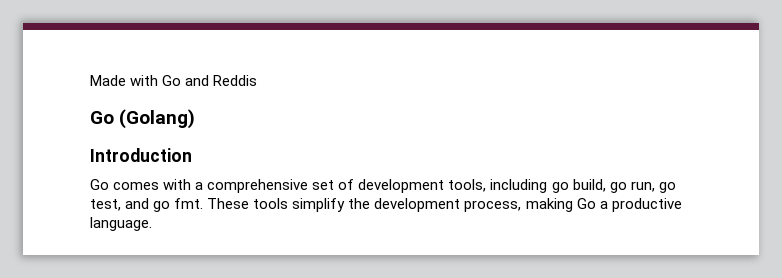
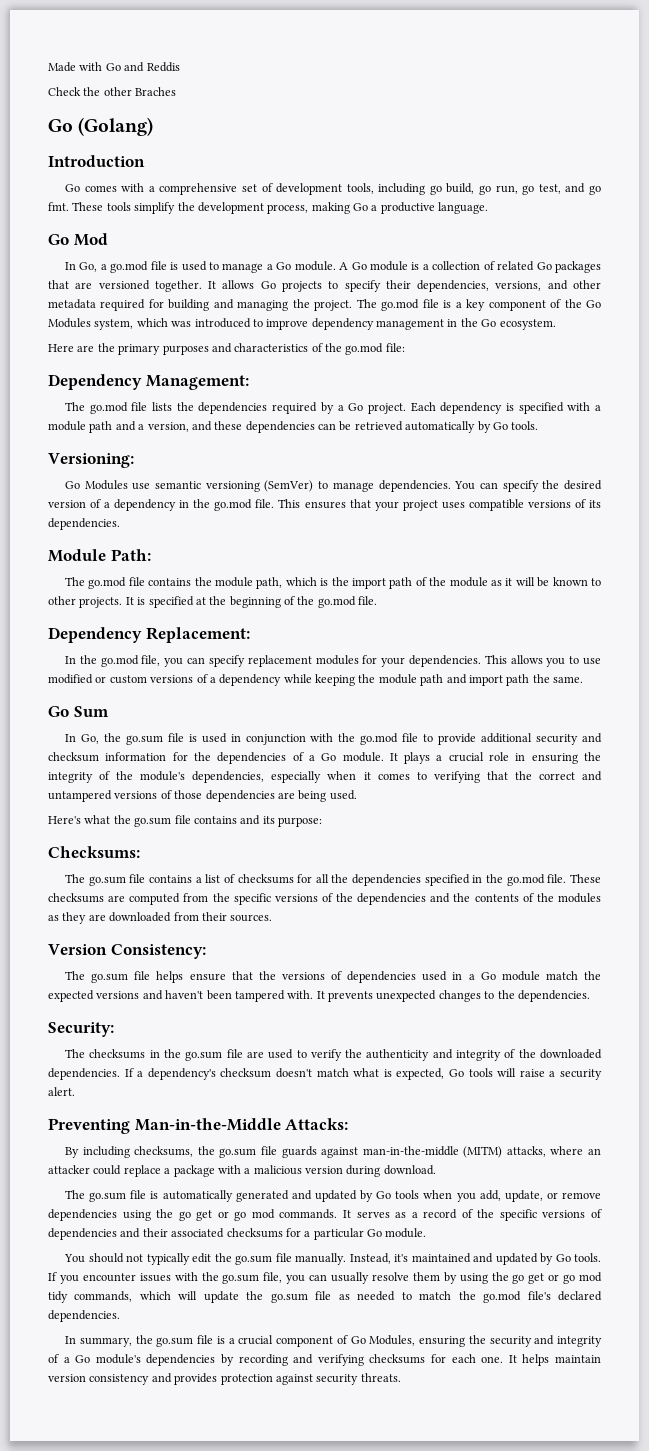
+ Check the other Braches
+ Go Mod
+ In Go, a go.mod file is used to manage a Go module. A Go module is a collection of related Go packages that are versioned together. It allows Go projects to specify their dependencies, versions, and other metadata required for building and managing the project. The go.mod file is a key component of the Go Modules system, which was introduced to improve dependency management in the Go ecosystem.
+ Here are the primary purposes and characteristics of the go.mod file:
+ Dependency Management:
+ The go.mod file lists the dependencies required by a Go project. Each dependency is specified with a module path and a version, and these dependencies can be retrieved automatically by Go tools.
+ Versioning:
+ Go Modules use semantic versioning (SemVer) to manage dependencies. You can specify the desired version of a dependency in the go.mod file. This ensures that your project uses compatible versions of its dependencies.
+ Module Path:
+ The go.mod file contains the module path, which is the import path of the module as it will be known to other projects. It is specified at the beginning of the go.mod file.
+ Dependency Replacement:
+ In the go.mod file, you can specify replacement modules for your dependencies. This allows you to use modified or custom versions of a dependency while keeping the module path and import path the same.
+ Go Sum
+ In Go, the go.sum file is used in conjunction with the go.mod file to provide additional security and checksum information for the dependencies of a Go module. It plays a crucial role in ensuring the integrity of the module's dependencies, especially when it comes to verifying that the correct and untampered versions of those dependencies are being used.
+ Here's what the go.sum file contains and its purpose:
+ Checksums:
+ The go.sum file contains a list of checksums for all the dependencies specified in the go.mod file. These checksums are computed from the specific versions of the dependencies and the contents of the modules as they are downloaded from their sources.
+ Version Consistency:
+ The go.sum file helps ensure that the versions of dependencies used in a Go module match the expected versions and haven't been tampered with. It prevents unexpected changes to the dependencies.
+ Security:
+ The checksums in the go.sum file are used to verify the authenticity and integrity of the downloaded dependencies. If a dependency's checksum doesn't match what is expected, Go tools will raise a security alert.
+ Preventing Man-in-the-Middle Attacks:
+ By including checksums, the go.sum file guards against man-in-the-middle (MITM) attacks, where an attacker could replace a package with a malicious version during download.
+ The go.sum file is automatically generated and updated by Go tools when you add, update, or remove dependencies using the go get or go mod commands. It serves as a record of the specific versions of dependencies and their associated checksums for a particular Go module.
+ You should not typically edit the go.sum file manually. Instead, it's maintained and updated by Go tools. If you encounter issues with the go.sum file, you can usually resolve them by using the go get or go mod tidy commands, which will update the go.sum file as needed to match the go.mod file's declared dependencies.
+ In summary, the go.sum file is a crucial component of Go Modules, ensuring the security and integrity of a Go module's dependencies by recording and verifying checksums for each one. It helps maintain version consistency and provides protection against security threats.

